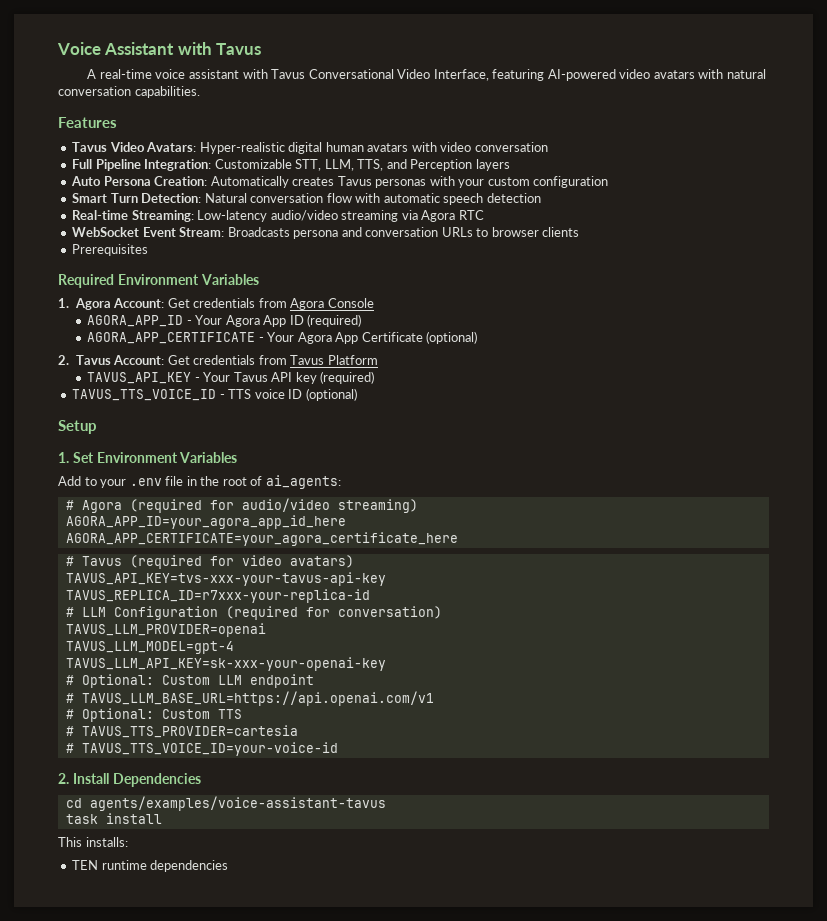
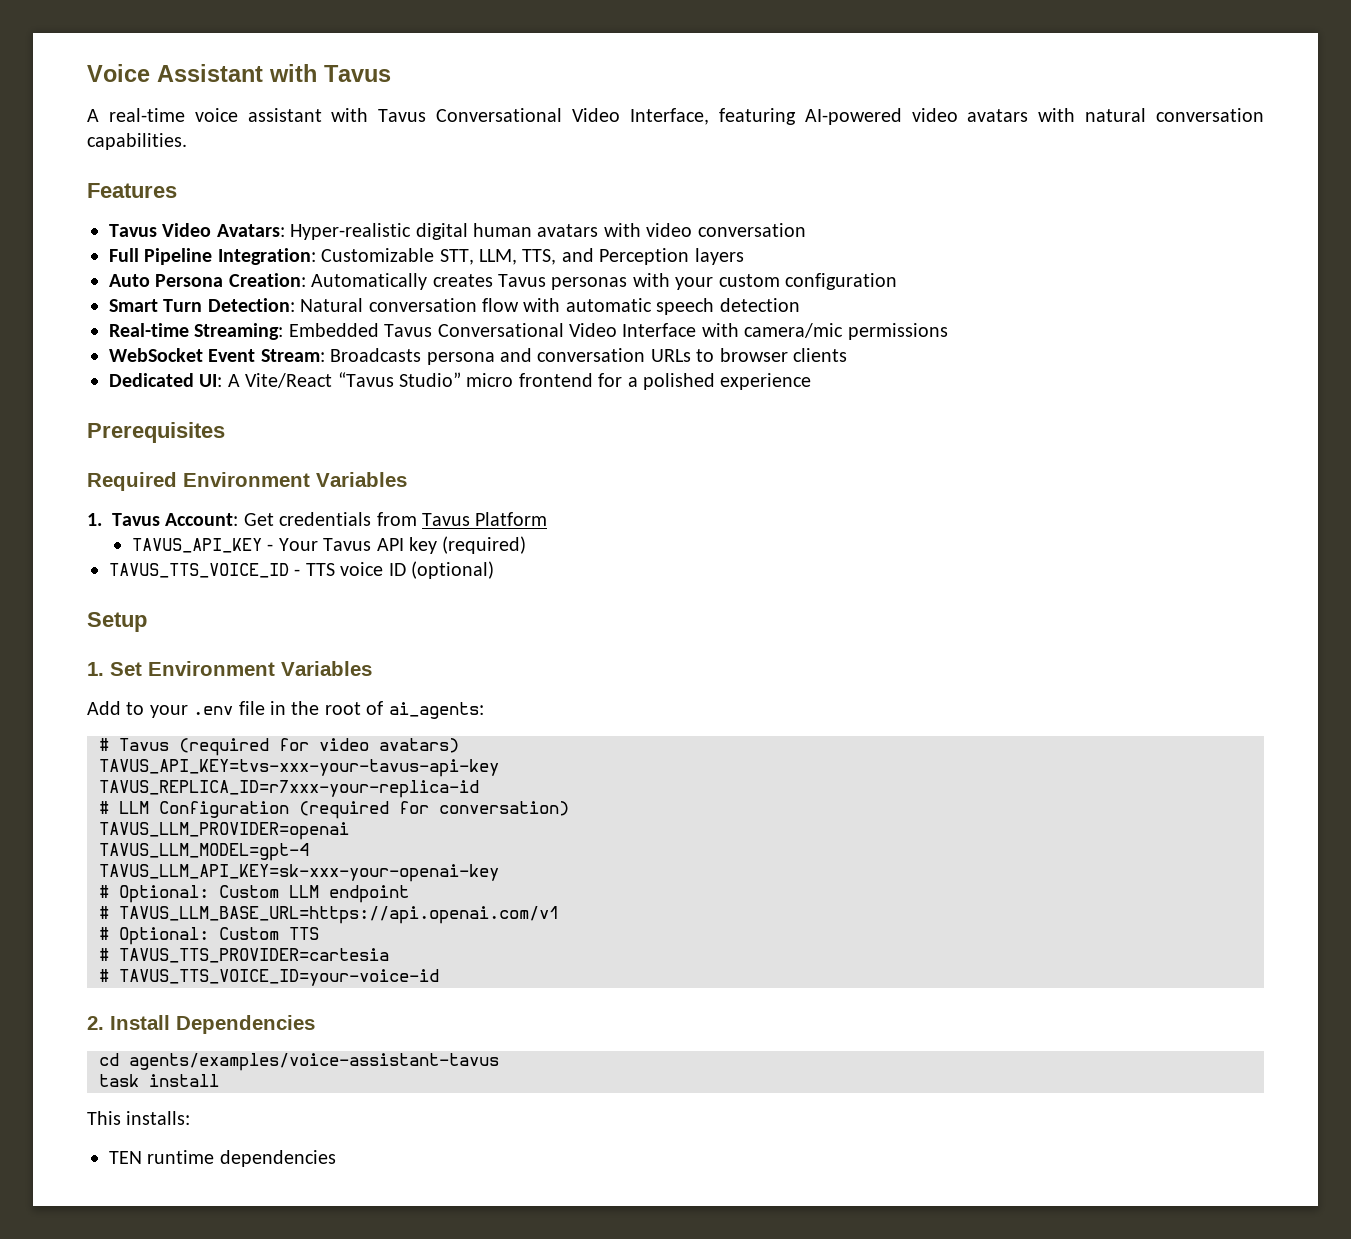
- Real-time Streaming: Low-latency audio/video streaming via Agora RTC
+ Real-time Streaming: Embedded Tavus Conversational Video Interface with camera/mic permissions
+ Dedicated UI: A Vite/React “Tavus Studio” micro frontend for a polished experience
  Prerequisites
  Required Environment Variables
- 1. Agora Account: Get credentials from Agora Console
- AGORA_APP_ID - Your Agora App ID (required)
- AGORA_APP_CERTIFICATE - Your Agora App Certificate (optional)
- 2. Tavus Account: Get credentials from Tavus Platform
+ 1. Tavus Account: Get credentials from Tavus Platform
- # Agora (required for audio/video streaming)
- AGORA_APP_ID=your_agora_app_id_here
- AGORA_APP_CERTIFICATE=your_agora_certificate_here

